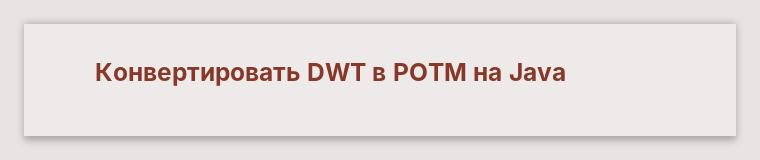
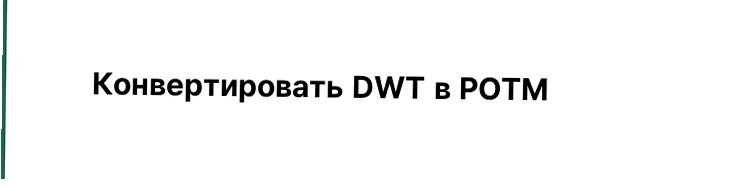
- Конвертировать DWT в POTM на Java
+ Конвертировать DWT в POTM

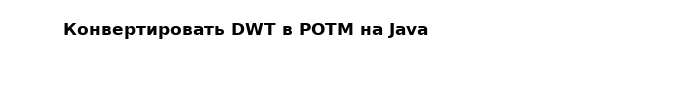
- Конвертировать DWT в POTM
+ Конвертировать DWT в POTM на Java

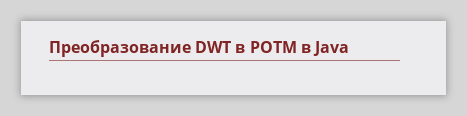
- Конвертировать DWT в POTM на Java
+ Преобразование DWT в POTM в Java

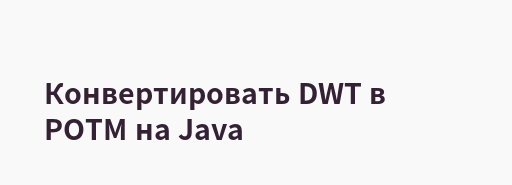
- Преобразование DWT в POTM в Java
+ Конвертировать DWT в POTM на Java

